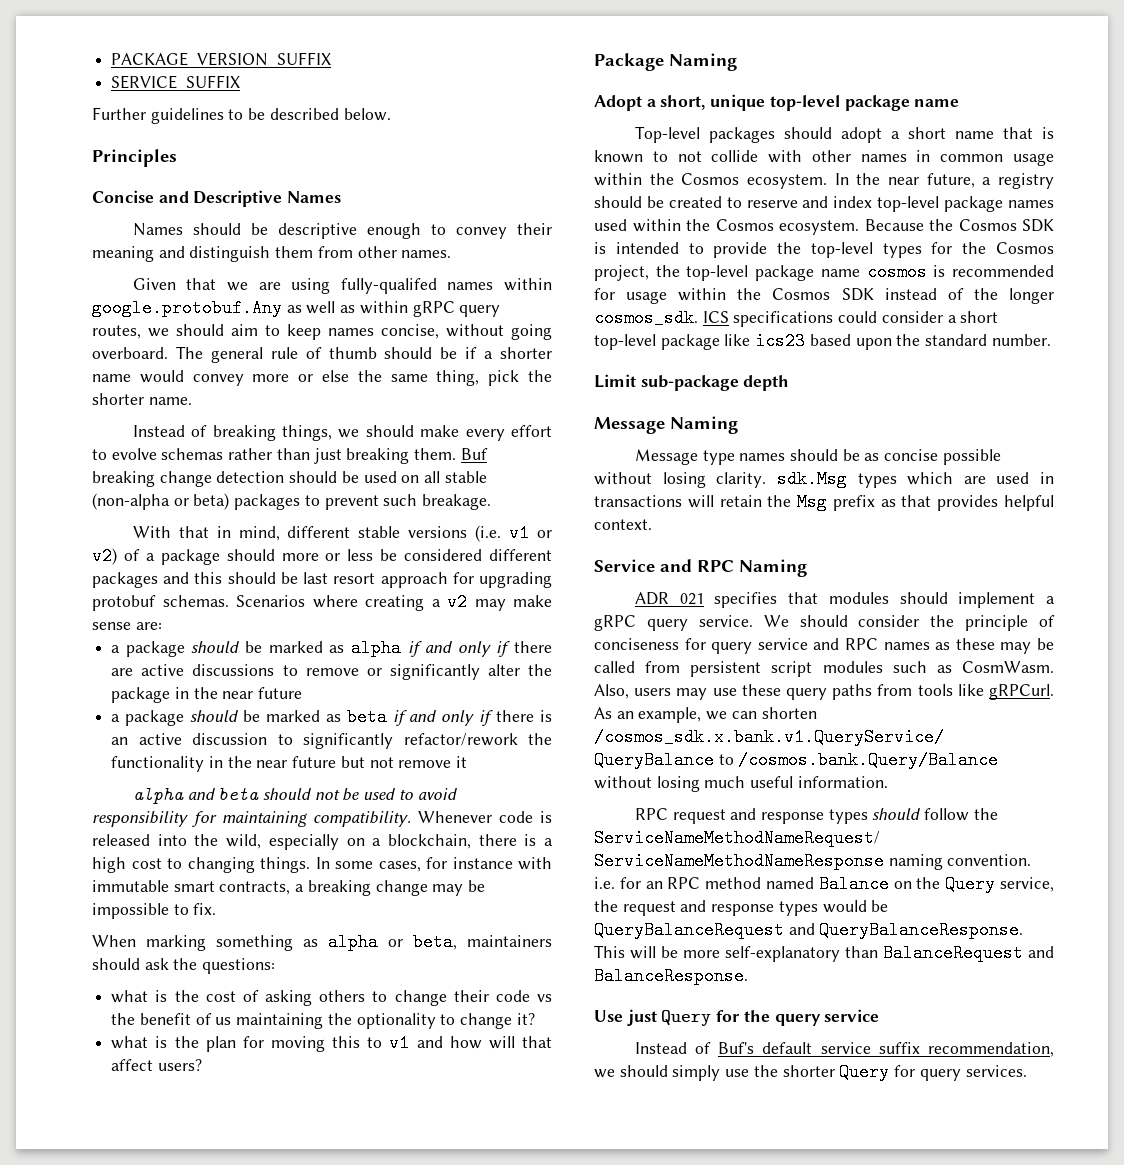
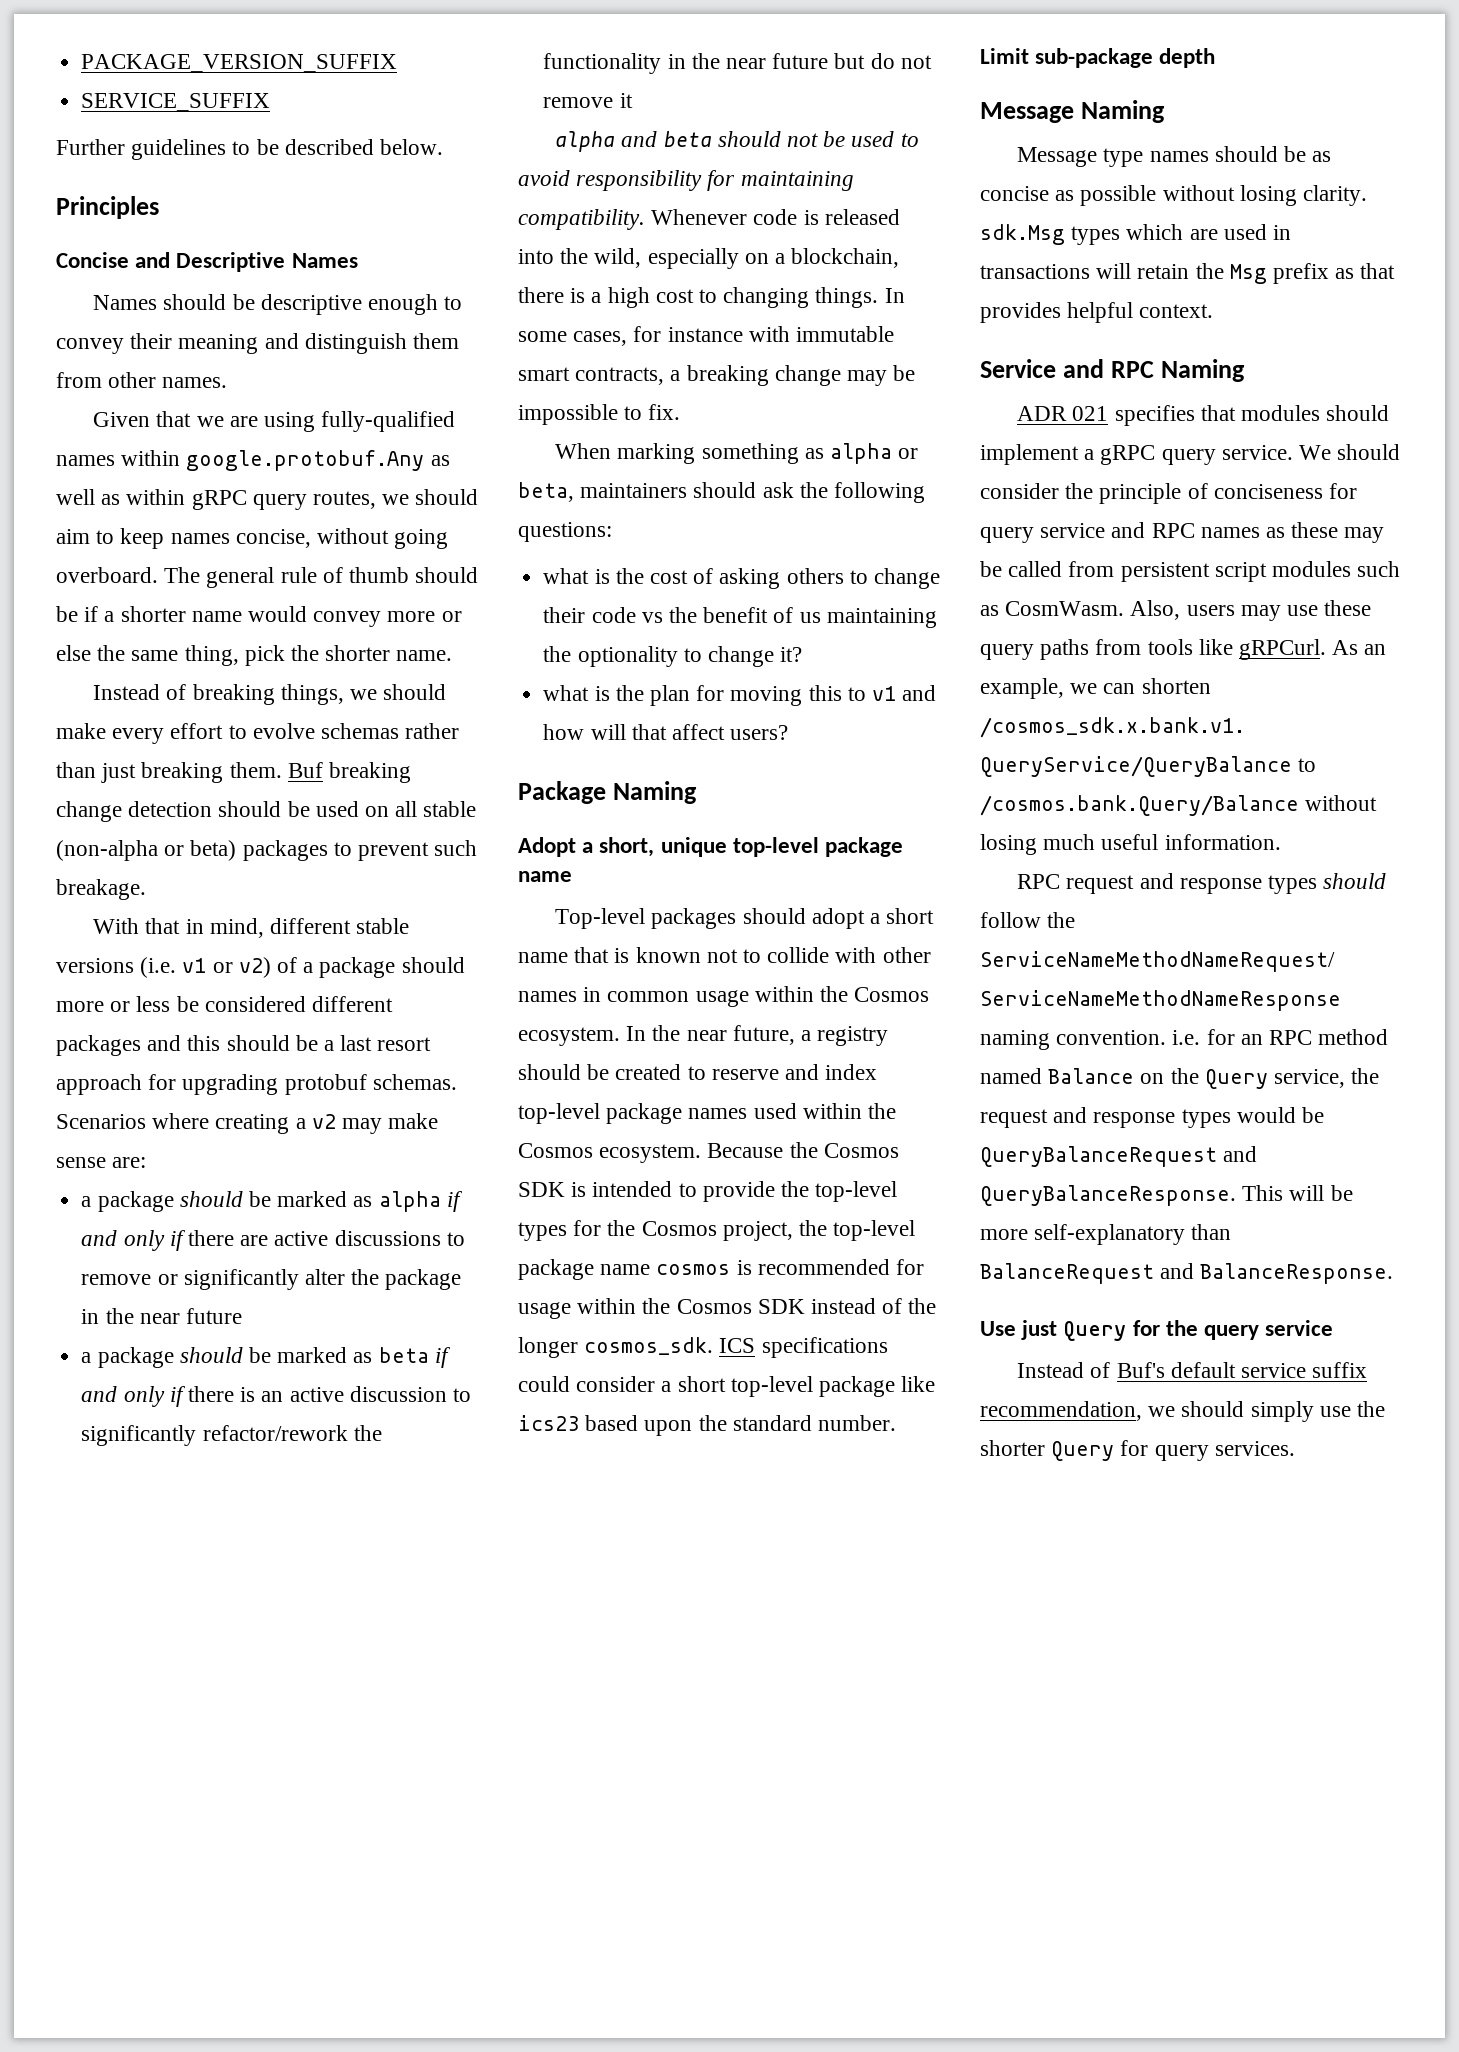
- Given that we are using fully-qualifed names within google.protobuf.Any as well as within gRPC query routes, we should aim to keep names concise, without going overboard.
+ Given that we are using fully-qualified names within google.protobuf.Any as well as within gRPC query routes, we should aim to keep names concise, without going overboard.
- With that in mind, different stable versions (i.e. v1 or v2) of a package should more or less be considered different packages and this should be last resort approach for upgrading protobuf schemas.
+ With that in mind, different stable versions (i.e. v1 or v2) of a package should more or less be considered different packages and this should be a last resort approach for upgrading protobuf schemas.
- a package should be marked as beta if and only if there is an active discussion to significantly refactor/rework the functionality in the near future but not remove it
+ a package should be marked as beta if and only if there is an active discussion to significantly refactor/rework the functionality in the near future but do not remove it
- When marking something as alpha or beta, maintainers should ask the questions:
+ When marking something as alpha or beta, maintainers should ask the following questions:
- Top-level packages should adopt a short name that is known to not collide with other names in common usage within the Cosmos ecosystem.
+ Top-level packages should adopt a short name that is known not to collide with other names in common usage within the Cosmos ecosystem.
- Message type names should be as concise possible without losing clarity. sdk.Msg types which are used in transactions will retain the Msg prefix as that provides helpful context.
+ Message type names should be as concise as possible without losing clarity. sdk.Msg types which are used in transactions will retain the Msg prefix as that provides helpful context.

